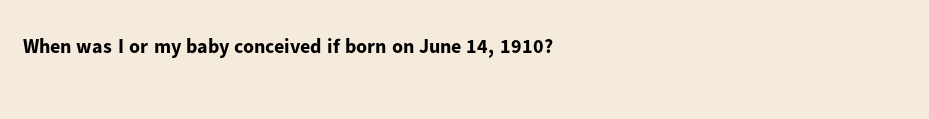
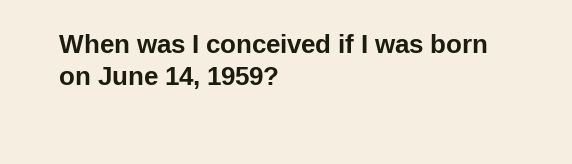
- When was I or my baby conceived if born on June 14, 1910?
+ When was I conceived if I was born on June 14, 1959?

